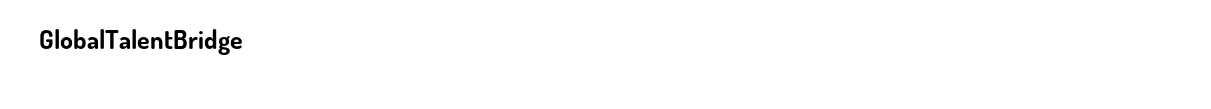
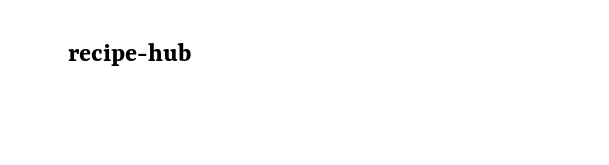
- GlobalTalentBridge
+ recipe-hub

